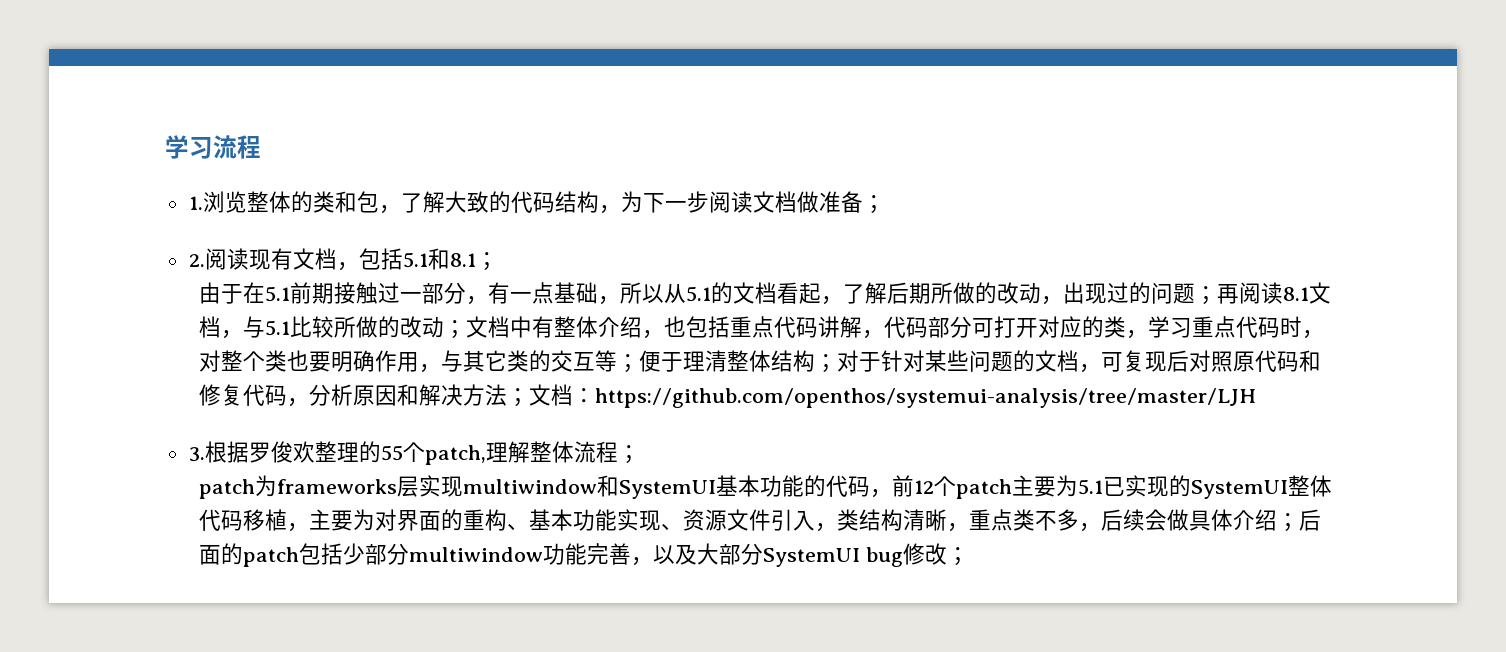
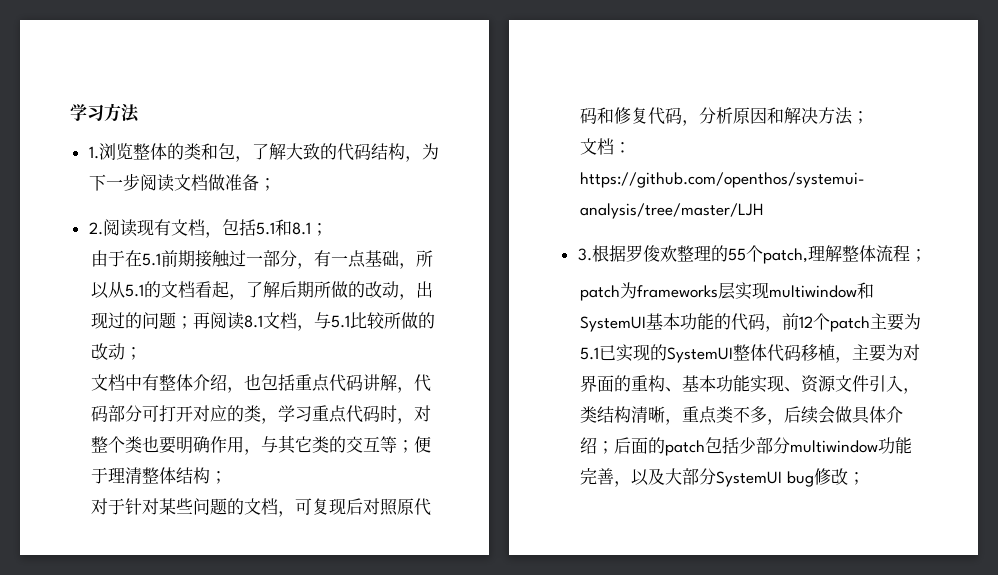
- 学习流程
+ 学习方法
- 再阅读8.1文档，与5.1比较所做的改动；文档中有整体介绍，也包括重点代码讲解，代码部分可打开对应的类，学习重点代码时，对整个类也要明确作用，与其它类的交互等；
+ 再阅读8.1文档，与5.1比较所做的改动；
+ 文档中有整体介绍，也包括重点代码讲解，代码部分可打开对应的类，学习重点代码时，对整个类也要明确作用，与其它类的交互等；
- 便于理清整体结构；对于针对某些问题的文档，可复现后对照原代码和修复代码，分析原因和解决方法；文档：
+ 便于理清整体结构；
+ 对于针对某些问题的文档，可复现后对照原代码和修复代码，分析原因和解决方法；
+ 文档：

